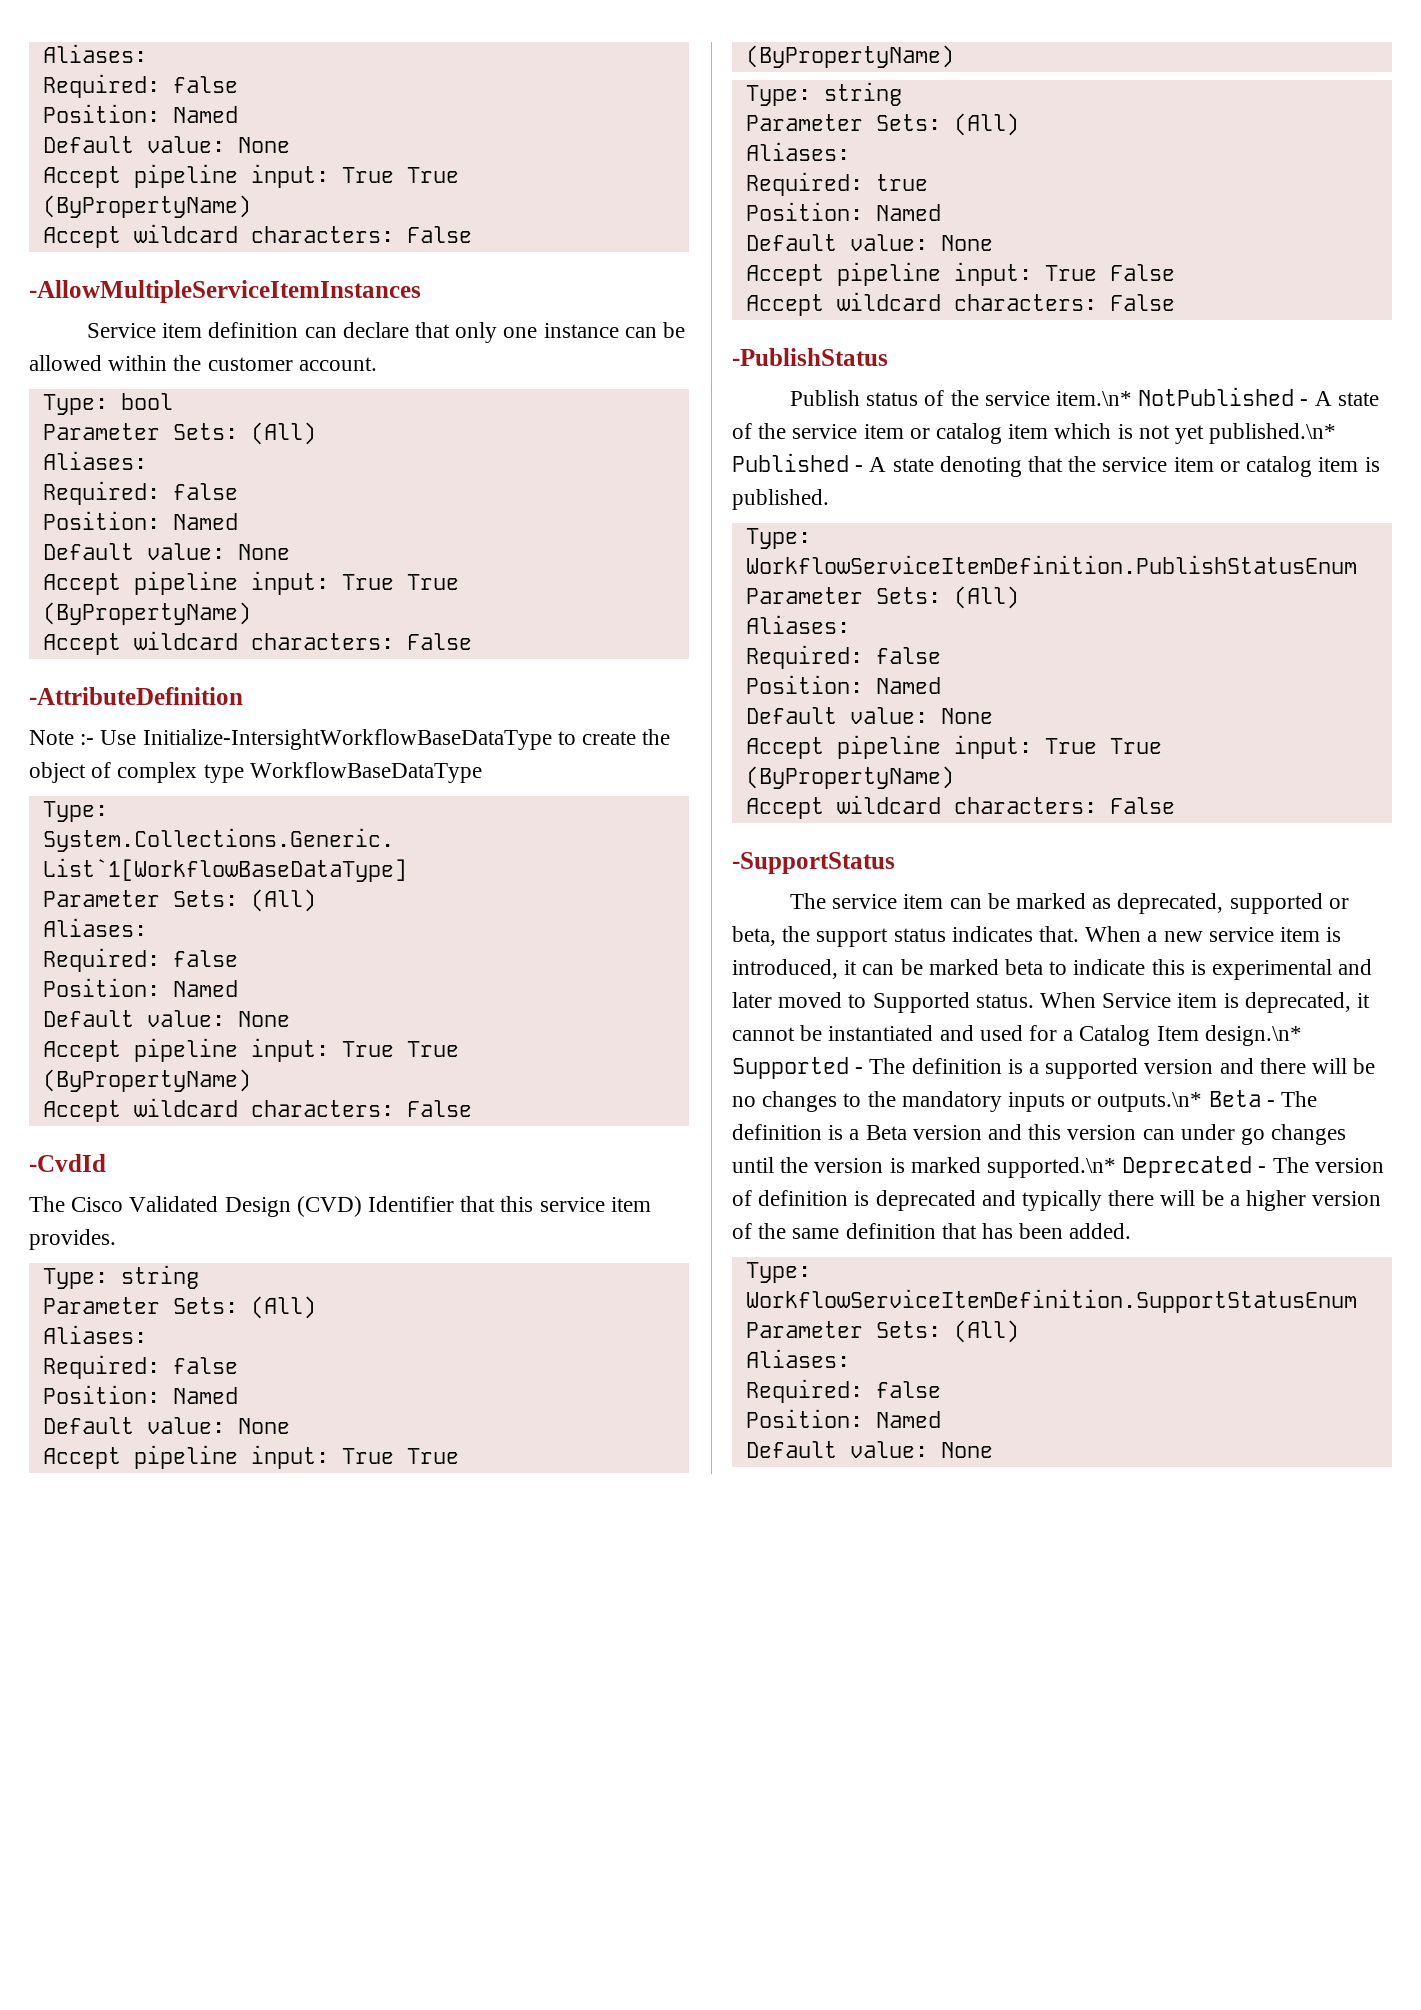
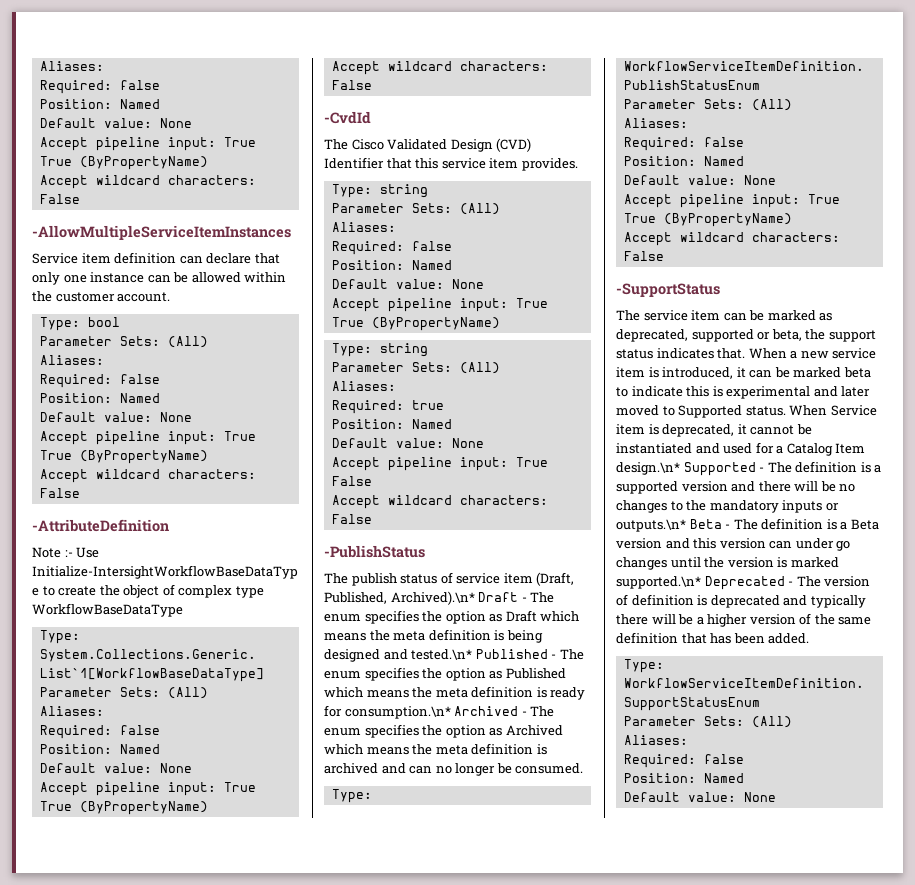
- Publish status of the service item.\n* NotPublished - A state of the service item or catalog item which is not yet published.\n* Published - A state denoting that the service item or catalog item is published.
+ The publish status of service item (Draft, Published, Archived).\n* Draft - The enum specifies the option as Draft which means the meta definition is being designed and tested.\n* Published - The enum specifies the option as Published which means the meta definition is ready for consumption.\n* Archived - The enum specifies the option as Archived which means the meta definition is archived and can no longer be consumed.

